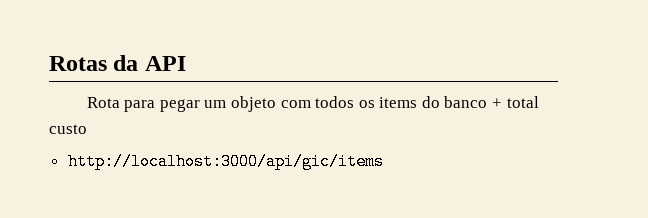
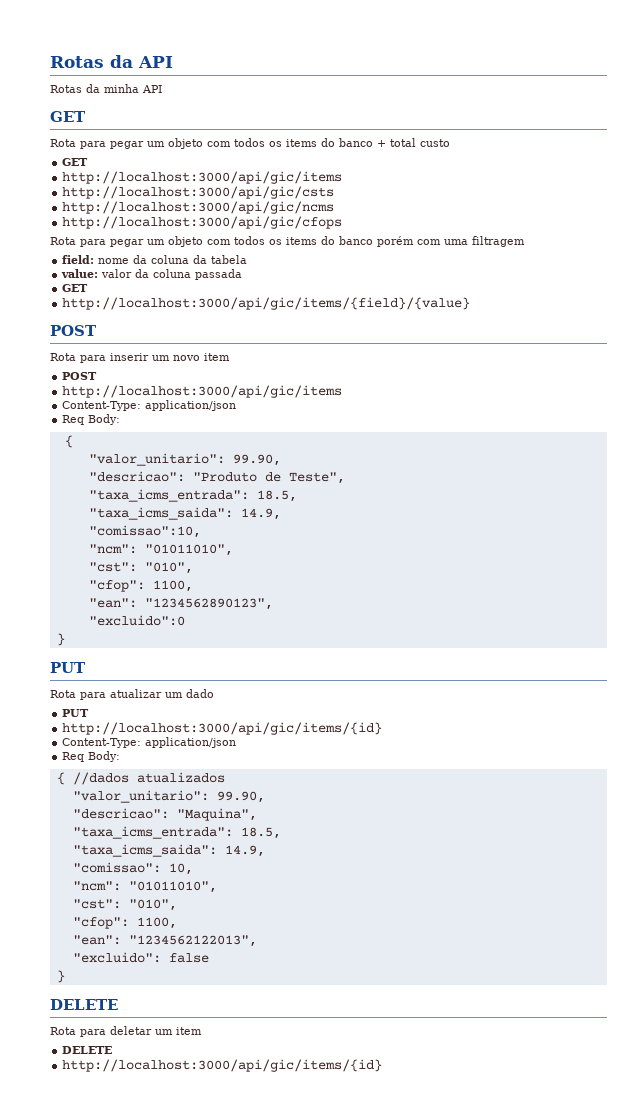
+ Rotas da minha API
+ GET
  Rota para pegar um objeto com todos os items do banco + total custo
+ GET
  http://localhost:3000/api/gic/items
+ http://localhost:3000/api/gic/csts
+ http://localhost:3000/api/gic/ncms
+ http://localhost:3000/api/gic/cfops
+ Rota para pegar um objeto com todos os items do banco porém com uma filtragem
+ field: nome da coluna da tabela
+ value: valor da coluna passada
+ GET
+ http://localhost:3000/api/gic/items/{field}/{value}
+ POST
+ Rota para inserir um novo item
+ POST
+ http://localhost:3000/api/gic/items
+ Content-Type: application/json
+ Req Body:
+ {
+ "valor_unitario": 99.90,
+ "descricao": "Produto de Teste",
+ "taxa_icms_entrada": 18.5,
+ "taxa_icms_saida": 14.9,
+ "comissao":10,
+ "ncm": "01011010",
+ "cst": "010",
+ "cfop": 1100,
+ "ean": "1234562890123",
+ "excluido":0
+ }
+ PUT
+ Rota para atualizar um dado
+ PUT
+ http://localhost:3000/api/gic/items/{id}
+ Content-Type: application/json
+ Req Body:
+ { //dados atualizados
+ "valor_unitario": 99.90,
+ "descricao": "Maquina",
+ "taxa_icms_entrada": 18.5,
+ "taxa_icms_saida": 14.9,
+ "comissao": 10,
+ "ncm": "01011010",
+ "cst": "010",
+ "cfop": 1100,
+ "ean": "1234562122013",
+ "excluido": false
+ }
+ DELETE
+ Rota para deletar um item
+ DELETE
+ http://localhost:3000/api/gic/items/{id}

